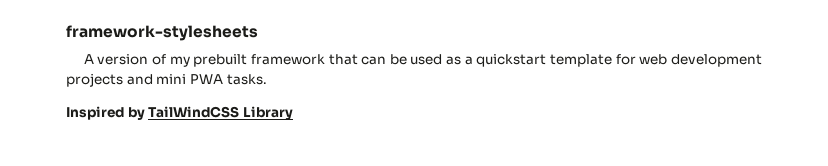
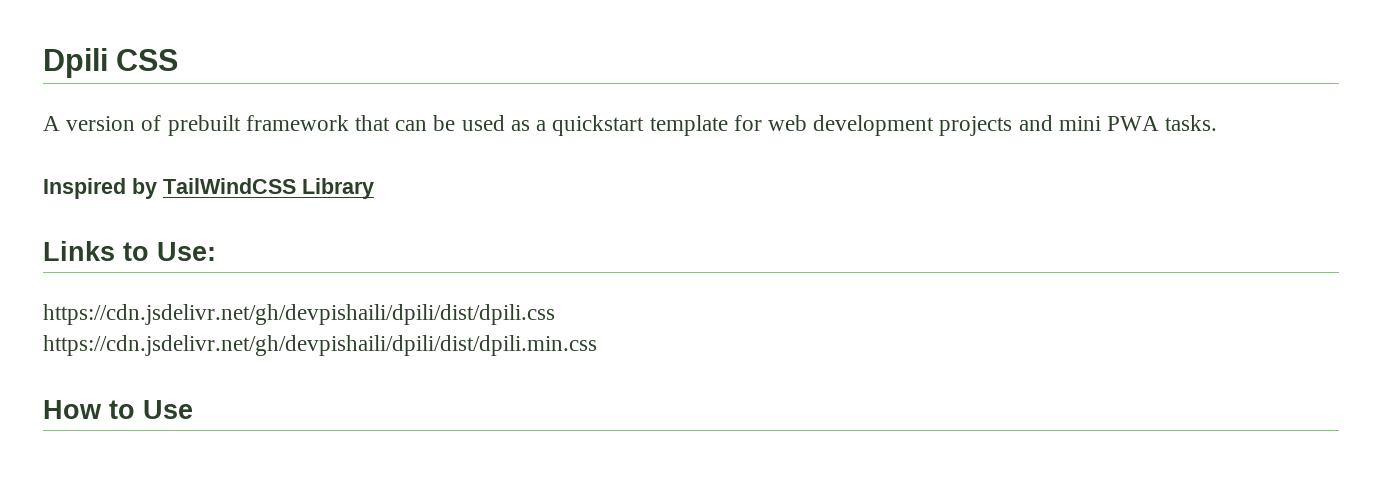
- framework-stylesheets
+ Dpili CSS
- A version of my prebuilt framework that can be used as a quickstart template for web development projects and mini PWA tasks.
+ A version of prebuilt framework that can be used as a quickstart template for web development projects and mini PWA tasks.
+ Links to Use:
+ https://cdn.jsdelivr.net/gh/devpishaili/dpili/dist/dpili.css
+ https://cdn.jsdelivr.net/gh/devpishaili/dpili/dist/dpili.min.css
+ How to Use

